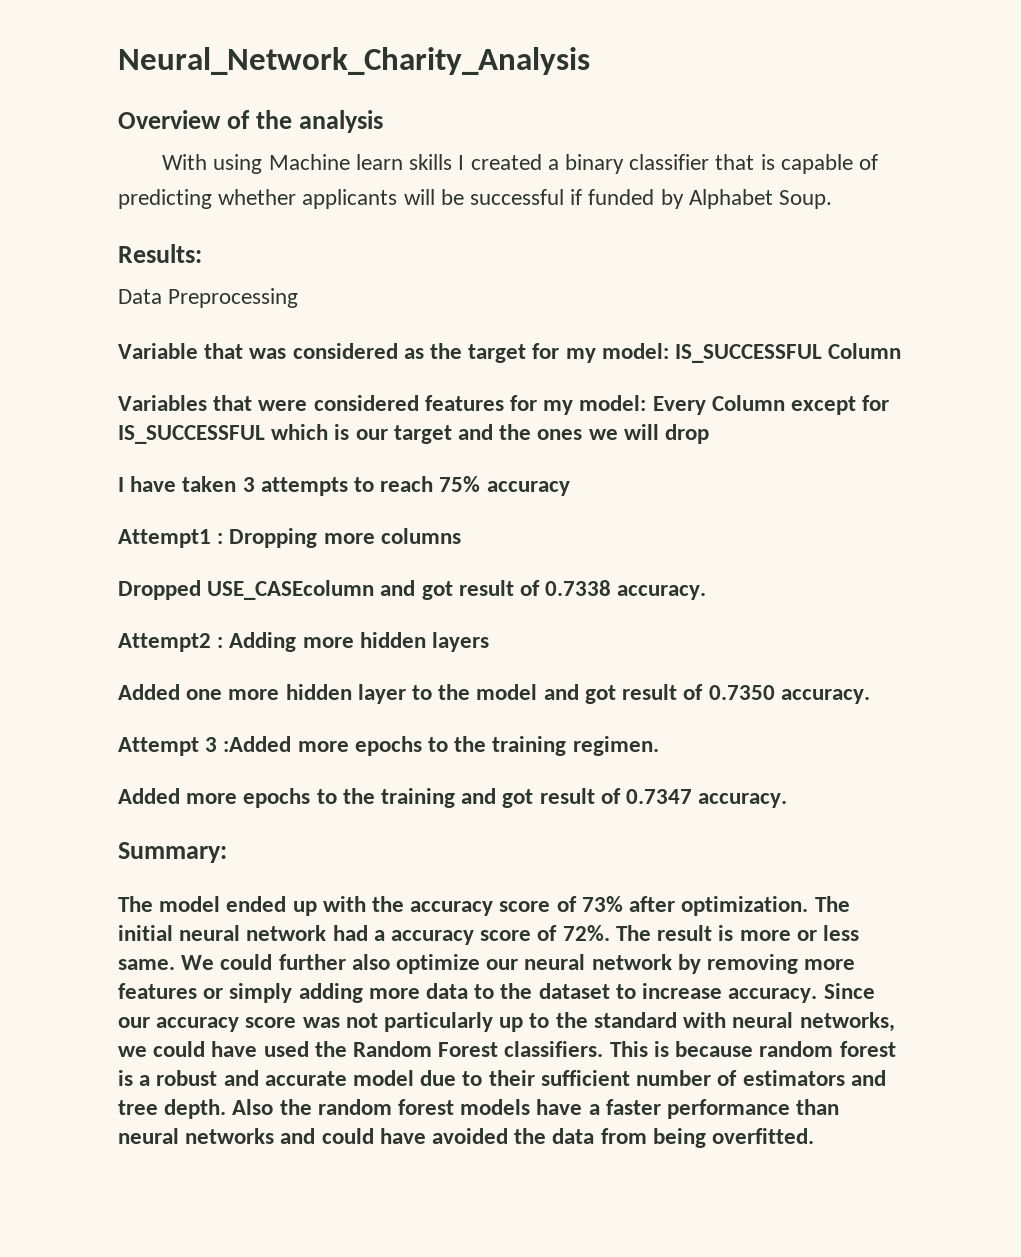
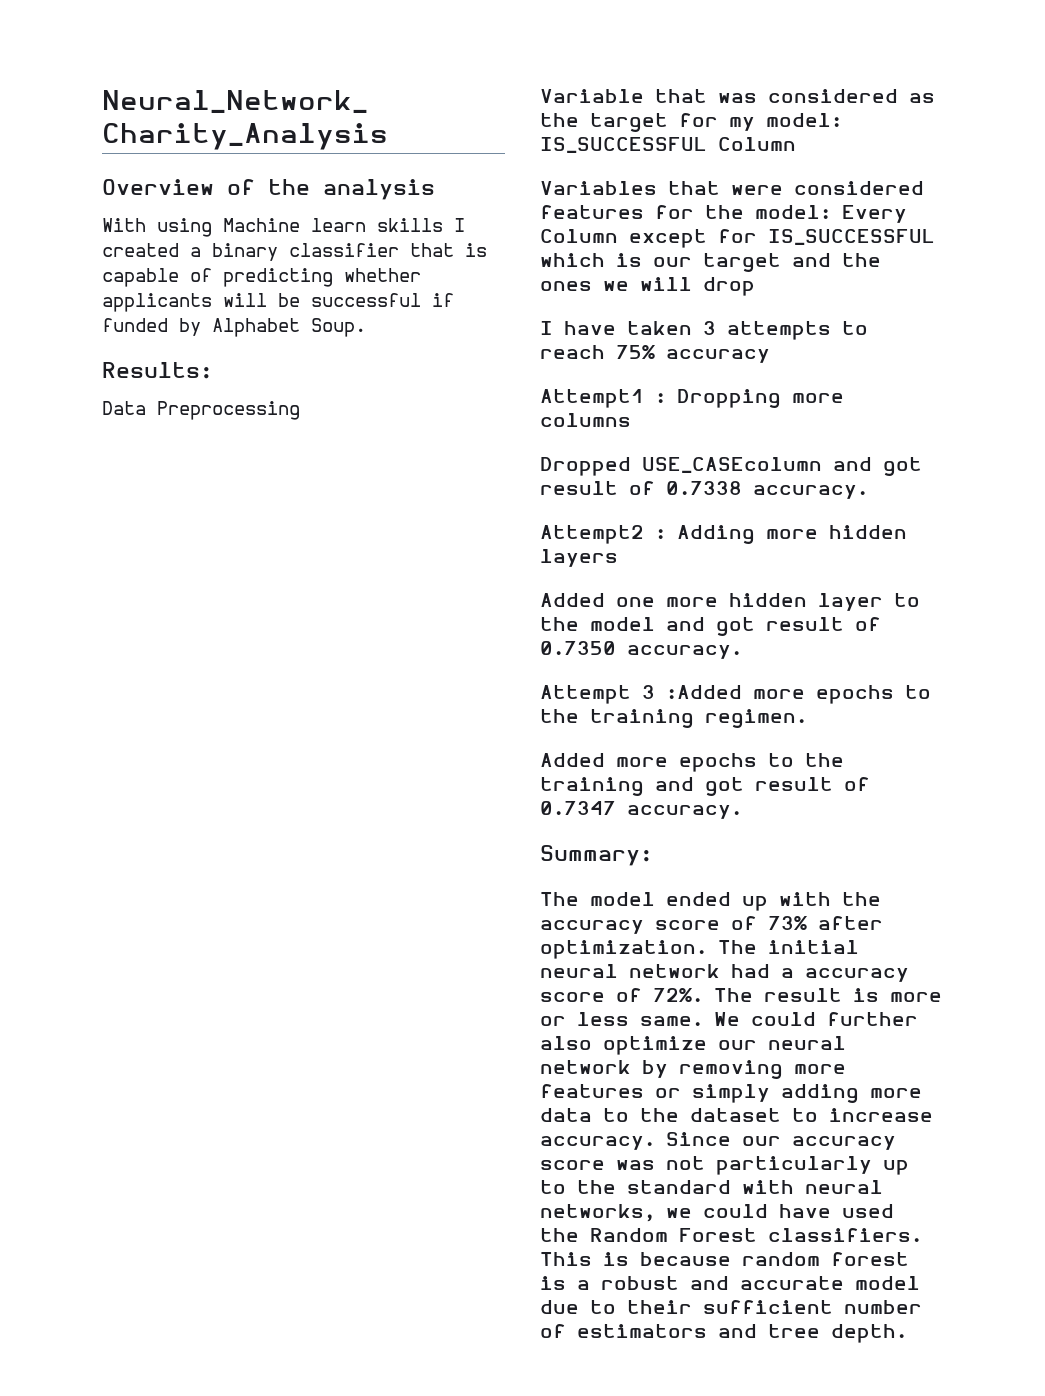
- Variables that were considered features for my model: Every Column except for IS_SUCCESSFUL which is our target and the ones we will drop
+ Variables that were considered features for the model: Every Column except for IS_SUCCESSFUL which is our target and the ones we will drop
- Also the random forest models have a faster performance than neural networks and could have avoided the data from being overfitted.

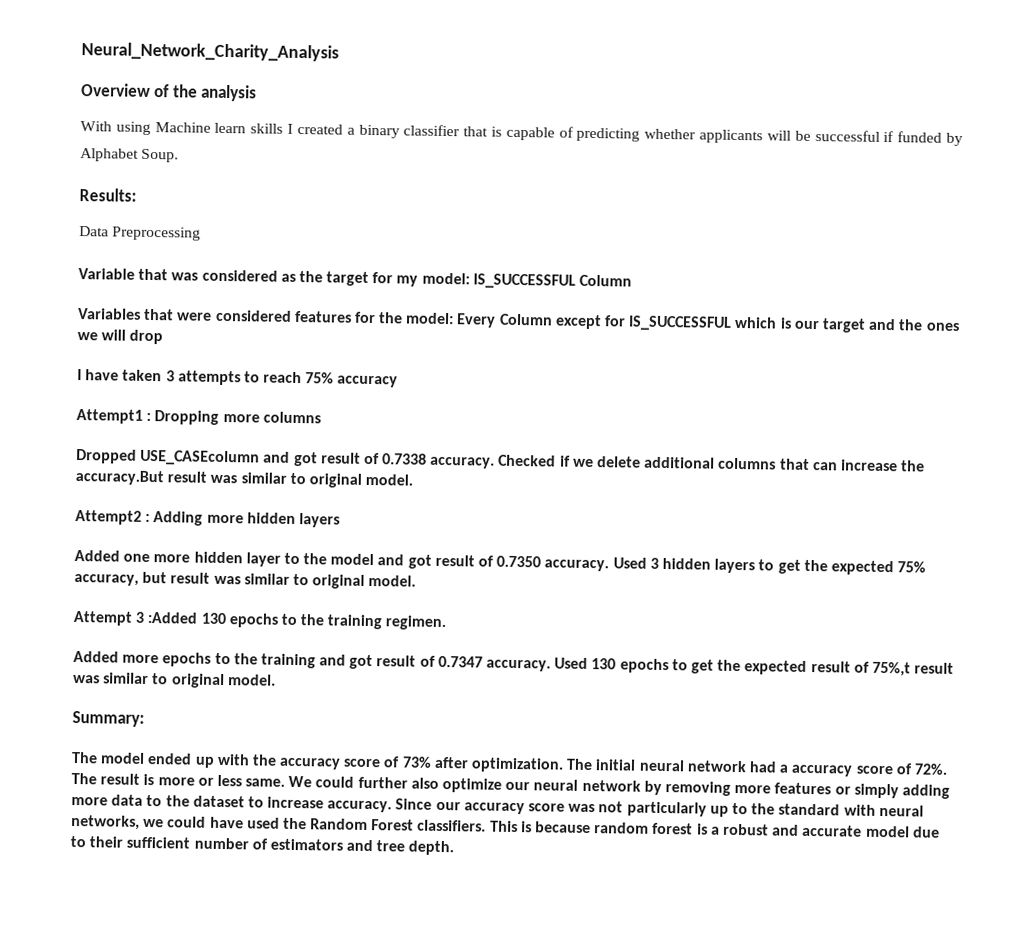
+ Checked if we delete additional columns that can increase the accuracy.But result was similar to original model.
+ Used 3 hidden layers to get the expected 75% accuracy, but result was similar to original model.
- Attempt 3 :Added more epochs to the training regimen.
+ Attempt 3 :Added 130 epochs to the training regimen.
+ Used 130 epochs to get the expected result of 75%,t result was similar to original model.

